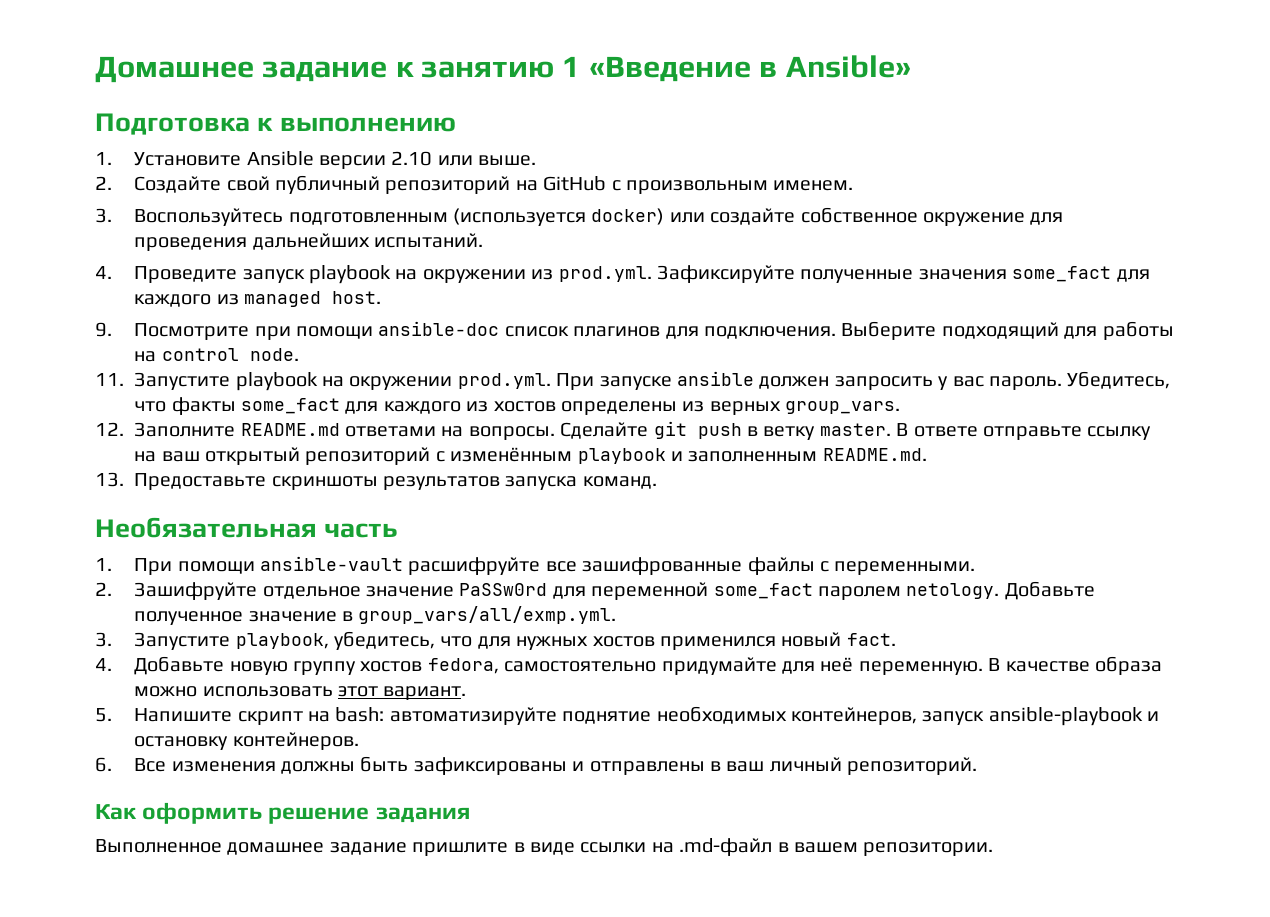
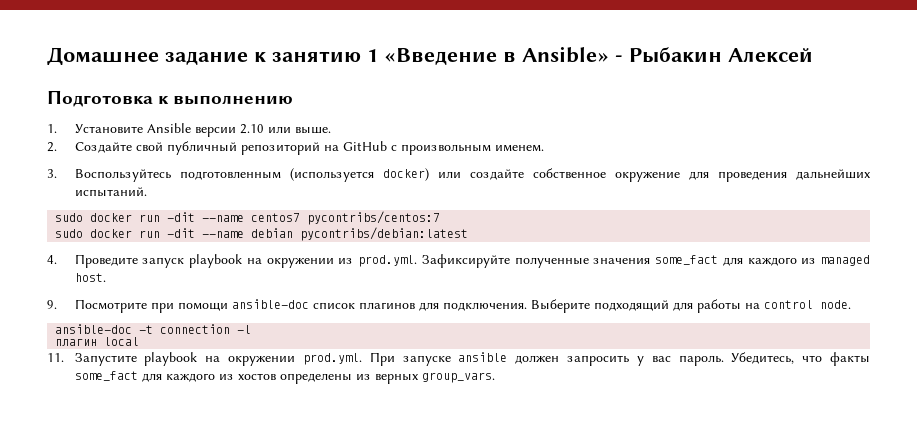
- Домашнее задание к занятию 1 «Введение в Ansible»
+ Домашнее задание к занятию 1 «Введение в Ansible» - Рыбакин Алексей
+ sudo docker run -dit --name centos7 pycontribs/centos:7
+ sudo docker run -dit --name debian pycontribs/debian:latest
+ ansible-doc -t connection -l
+ плагин local
- 12. Заполните README.md ответами на вопросы. Сделайте git push в ветку master. В ответе отправьте ссылку на ваш открытый репозиторий с изменённым playbook и заполненным README.md.
- 13. Предоставьте скриншоты результатов запуска команд.
- Необязательная часть
- 1. При помощи ansible-vault расшифруйте все зашифрованные файлы с переменными.
- 2. Зашифруйте отдельное значение PaSSw0rd для переменной some_fact паролем netology. Добавьте полученное значение в group_vars/all/exmp.yml.
- 3. Запустите playbook, убедитесь, что для нужных хостов применился новый fact.
- 4. Добавьте новую группу хостов fedora, самостоятельно придумайте для неё переменную. В качестве образа можно использовать этот вариант.
- 5. Напишите скрипт на bash: автоматизируйте поднятие необходимых контейнеров, запуск ansible-playbook и остановку контейнеров.
- 6. Все изменения должны быть зафиксированы и отправлены в ваш личный репозиторий.
- Как оформить решение задания
- Выполненное домашнее задание пришлите в виде ссылки на .md-файл в вашем репозитории.

